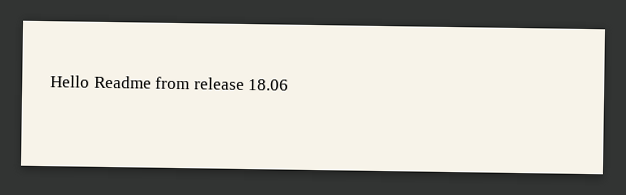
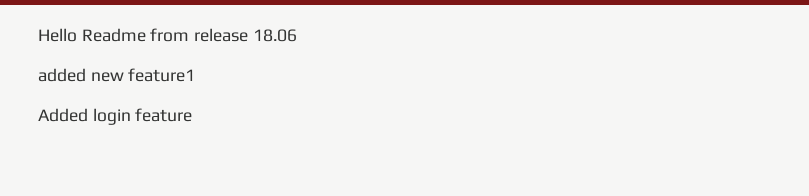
+ added new feature1
+ Added login feature

